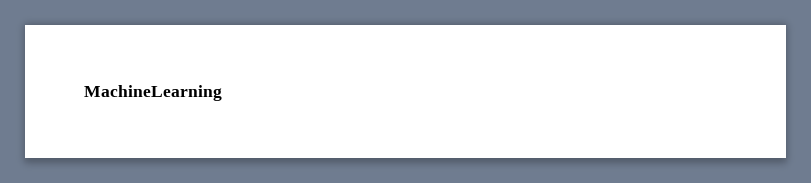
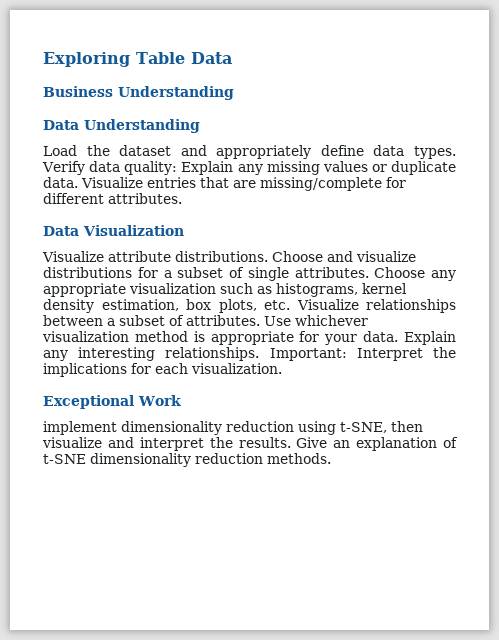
- MachineLearning
+ Exploring Table Data
+ Business Understanding
+ Data Understanding
+ Load the dataset and appropriately define data types. Verify data quality: Explain any missing values or duplicate data. Visualize entries that are missing/complete for different attributes.
+ Data Visualization
+ Visualize attribute distributions. Choose and visualize distributions for a subset of single attributes. Choose any appropriate visualization such as histograms, kernel density estimation, box plots, etc. Visualize relationships between a subset of attributes. Use whichever visualization method is appropriate for your data. Explain any interesting relationships. Important: Interpret the implications for each visualization.
+ Exceptional Work
+ implement dimensionality reduction using t-SNE, then visualize and interpret the results. Give an explanation of t-SNE dimensionality reduction methods.

